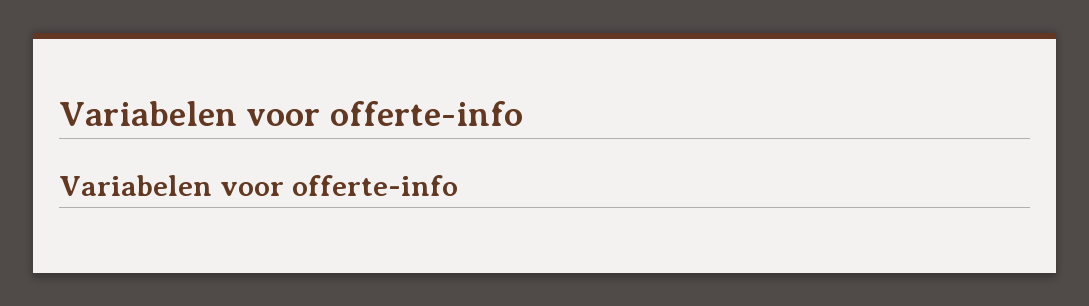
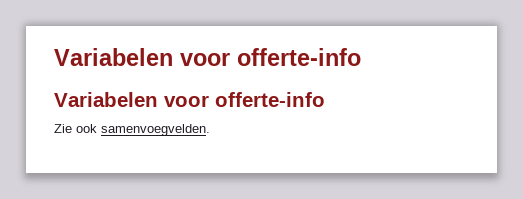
+ Zie ook samenvoegvelden.

